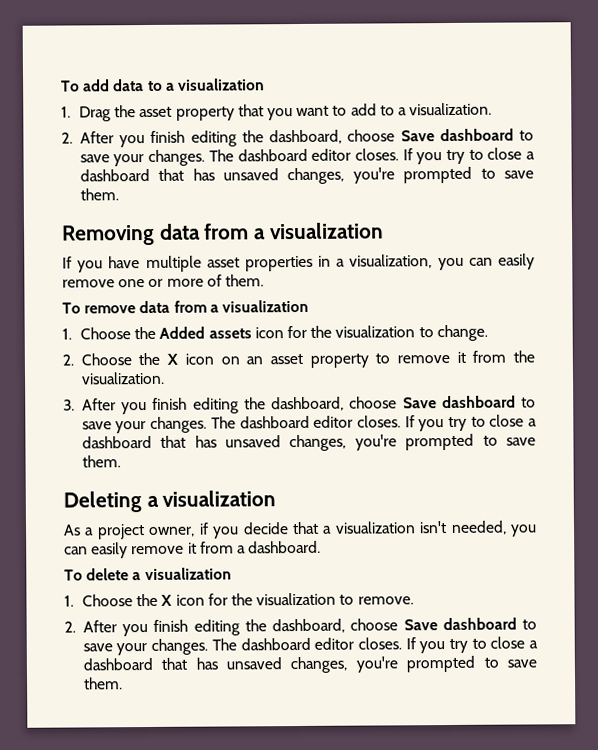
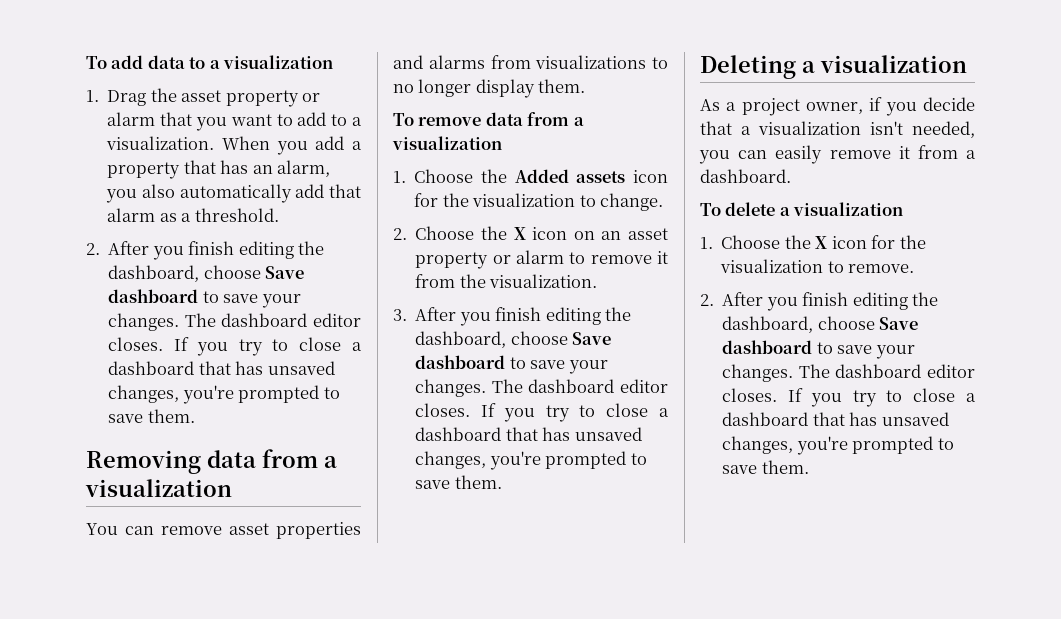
- 1. Drag the asset property that you want to add to a visualization.
+ 1. Drag the asset property or alarm that you want to add to a visualization. When you add a property that has an alarm, you also automatically add that alarm as a threshold.
- If you have multiple asset properties in a visualization, you can easily remove one or more of them.
+ You can remove asset properties and alarms from visualizations to no longer display them.
- 2. Choose the X icon on an asset property to remove it from the visualization.
+ 2. Choose the X icon on an asset property or alarm to remove it from the visualization.

